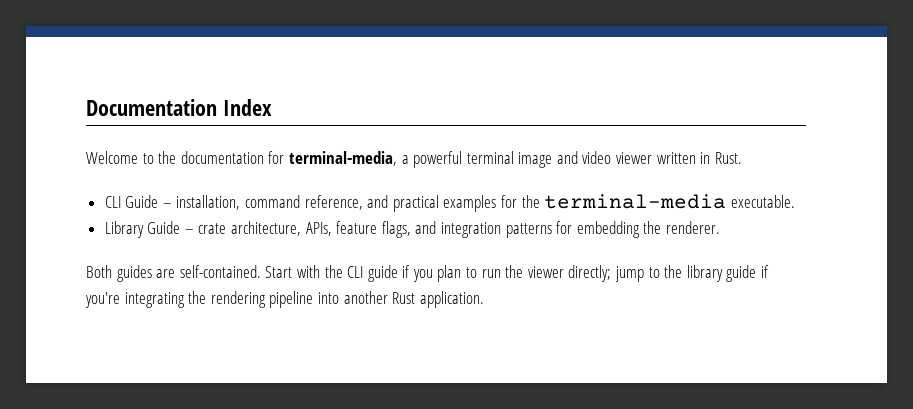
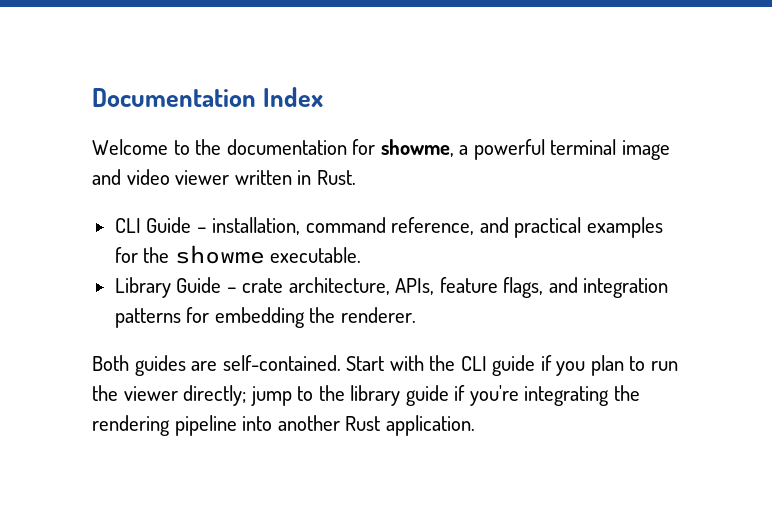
- Welcome to the documentation for terminal-media, a powerful terminal image and video viewer written in Rust.
+ Welcome to the documentation for showme, a powerful terminal image and video viewer written in Rust.
- CLI Guide – installation, command reference, and practical examples for the terminal-media executable.
+ CLI Guide – installation, command reference, and practical examples for the showme executable.

